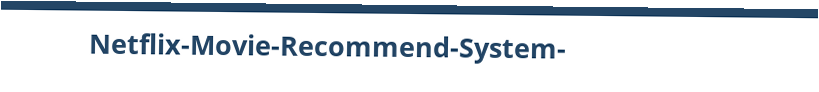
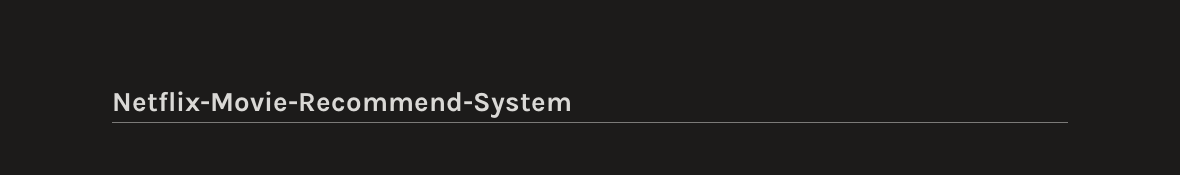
- Netflix-Movie-Recommend-System-
+ Netflix-Movie-Recommend-System

